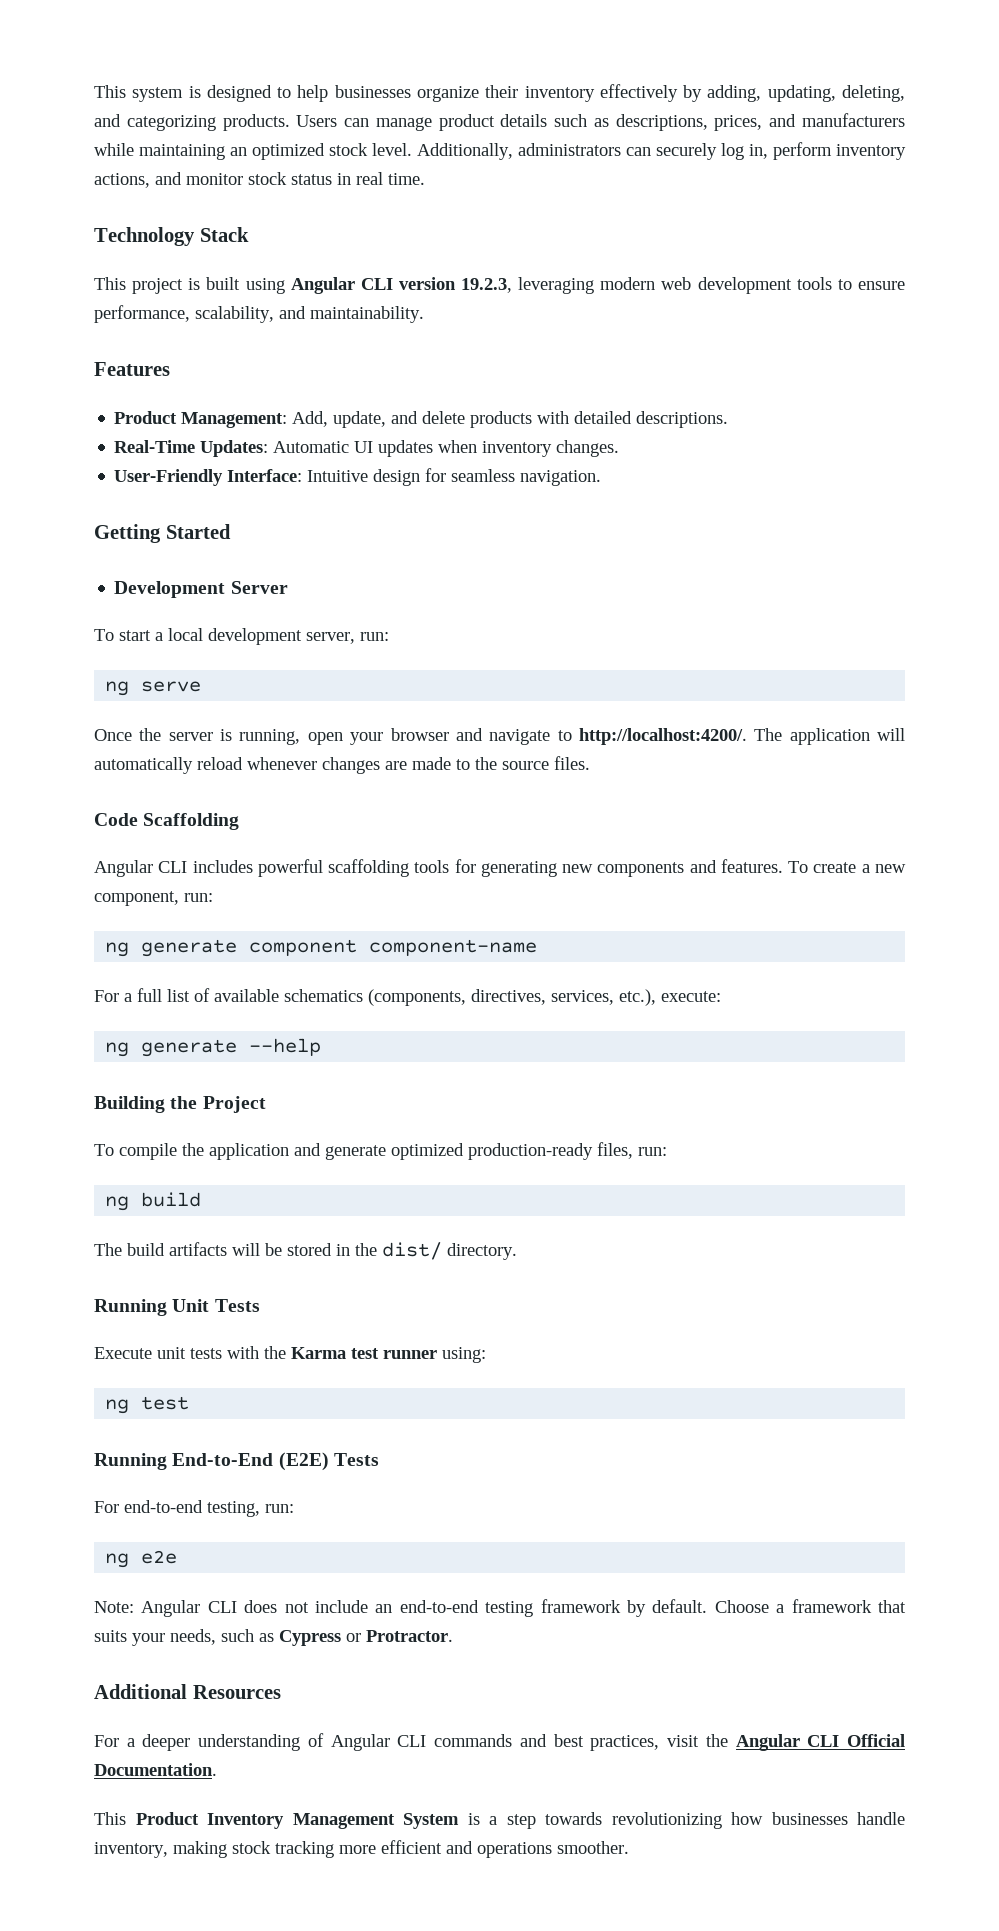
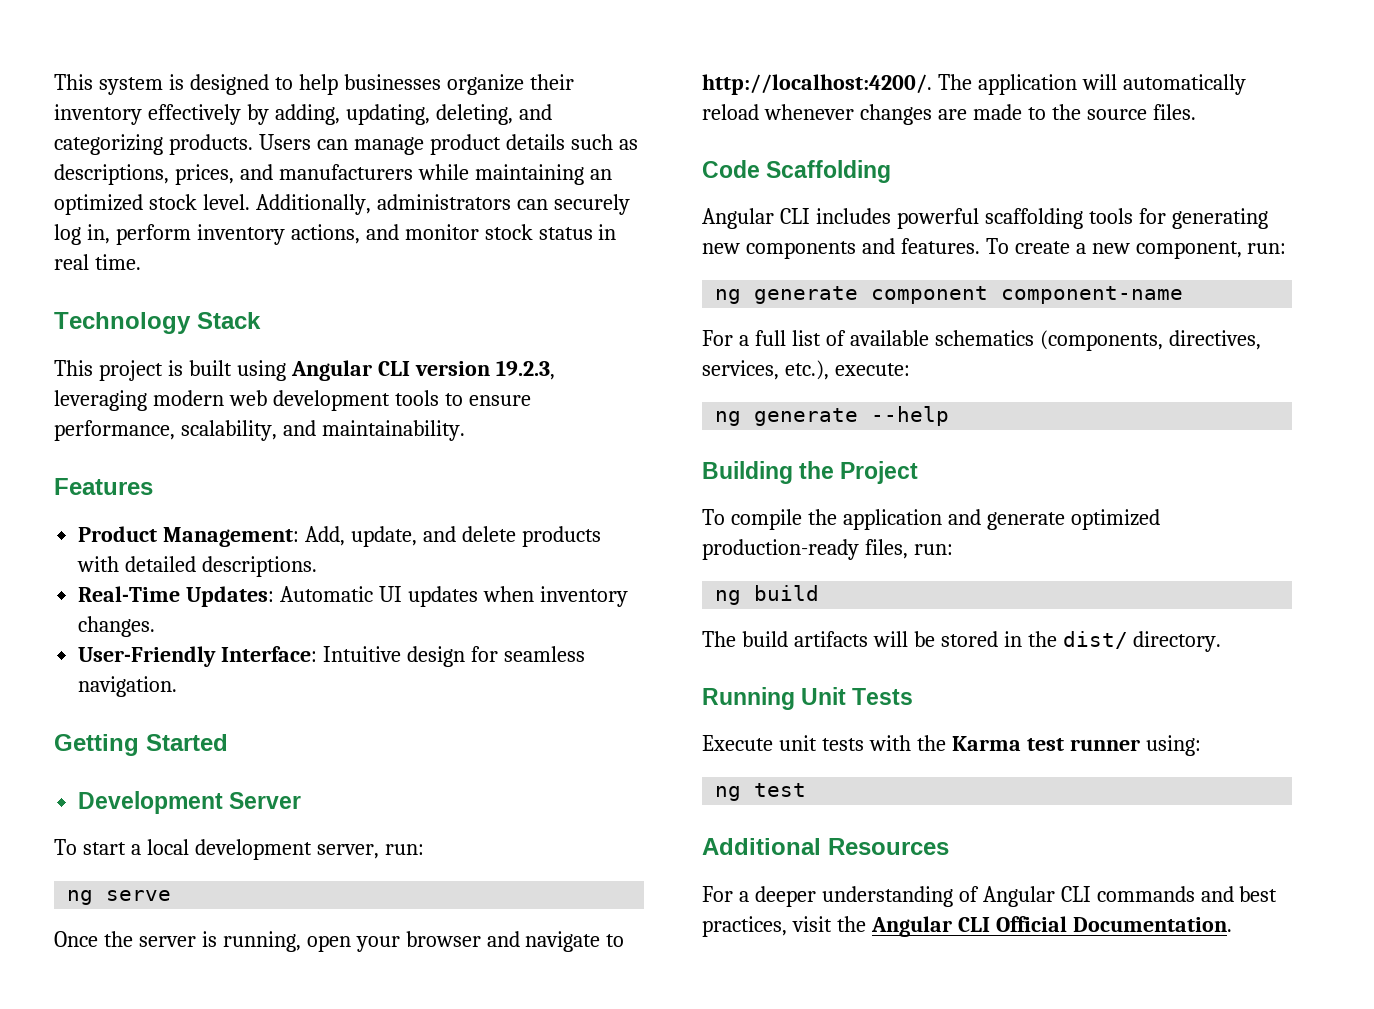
- Running End-to-End (E2E) Tests
- For end-to-end testing, run:
- ng e2e
- Note: Angular CLI does not include an end-to-end testing framework by default. Choose a framework that suits your needs, such as Cypress or Protractor.
- This Product Inventory Management System is a step towards revolutionizing how businesses handle inventory, making stock tracking more efficient and operations smoother.

